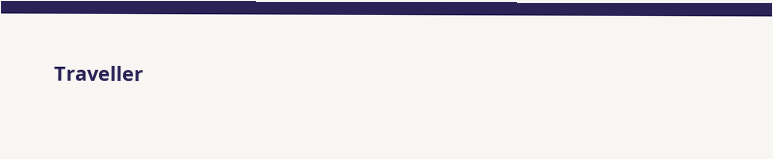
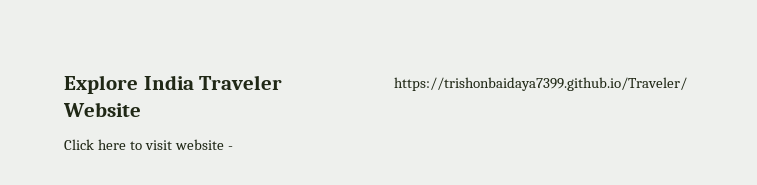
- Traveller
+ Explore India Traveler Website
+ Click here to visit website - https://trishonbaidaya7399.github.io/Traveler/

